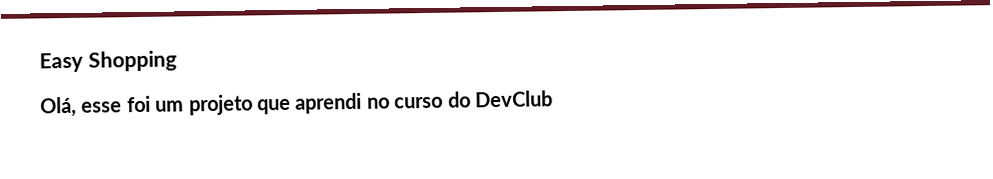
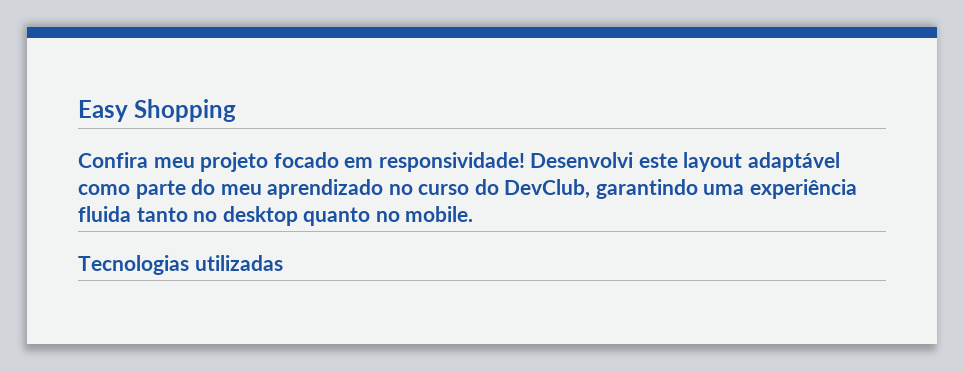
- Olá, esse foi um projeto que aprendi no curso do DevClub
+ Confira meu projeto focado em responsividade! Desenvolvi este layout adaptável como parte do meu aprendizado no curso do DevClub, garantindo uma experiência fluida tanto no desktop quanto no mobile.
+ Tecnologias utilizadas

